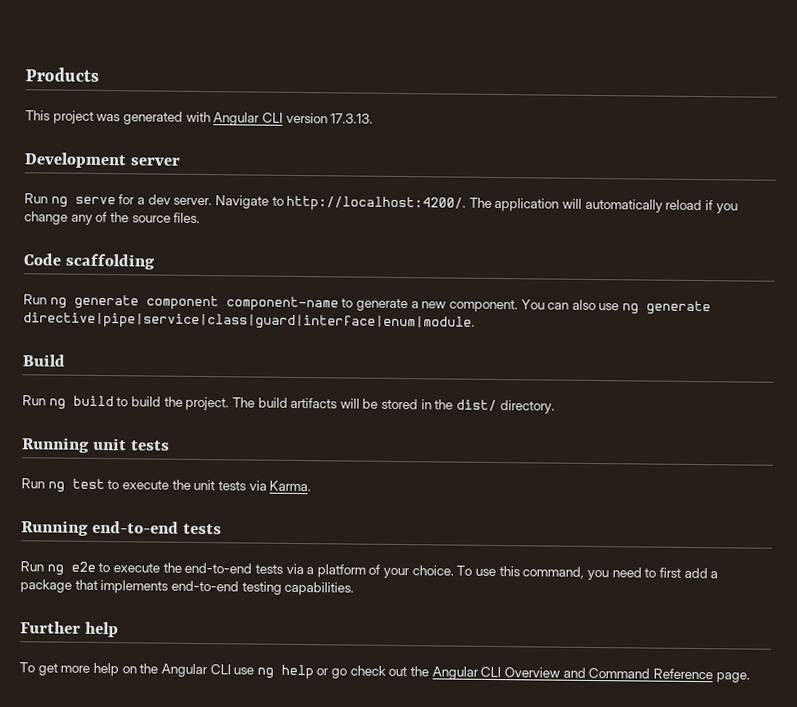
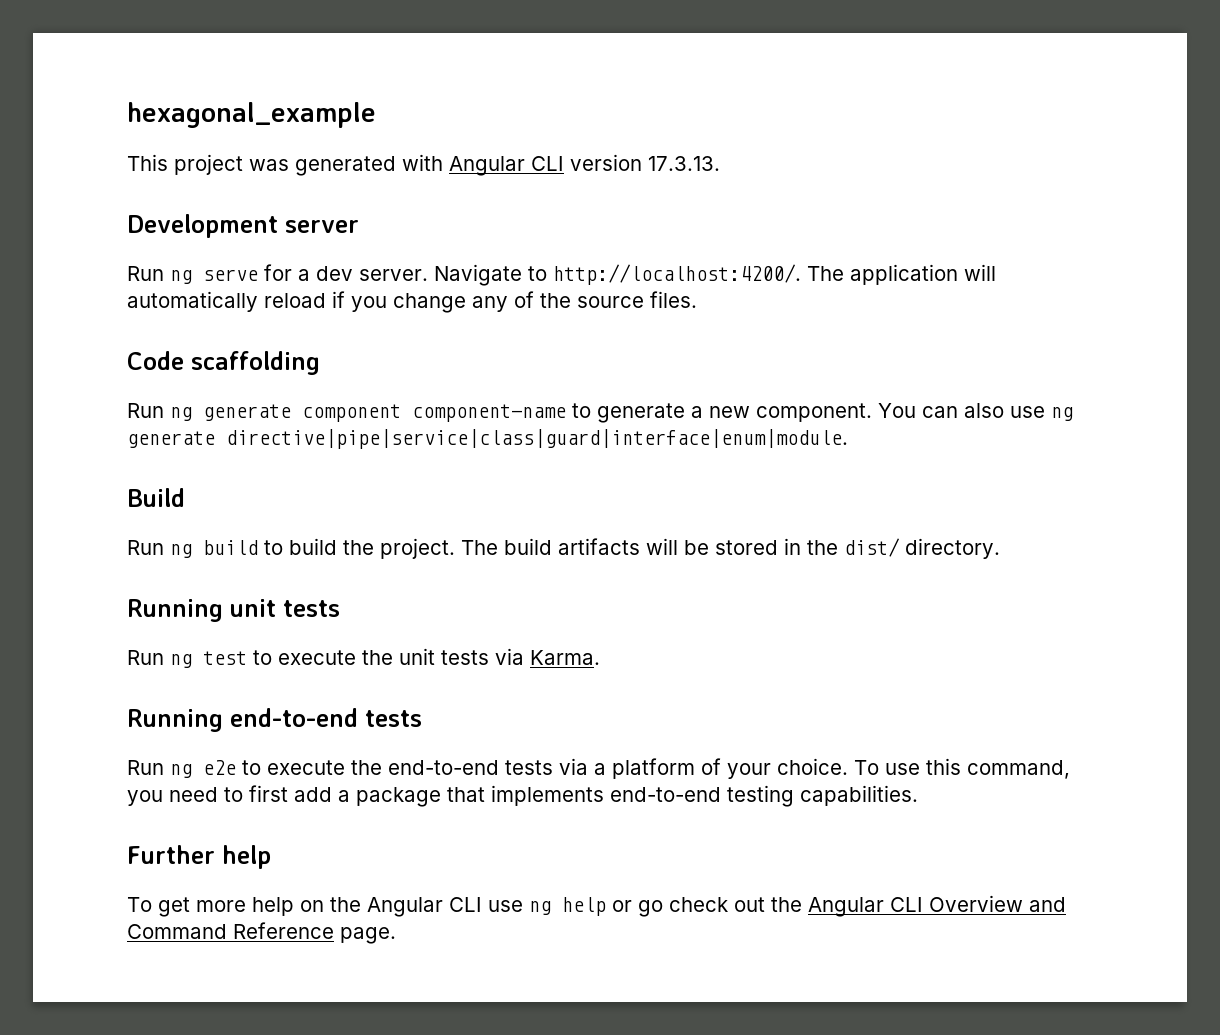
- Products
+ hexagonal_example

